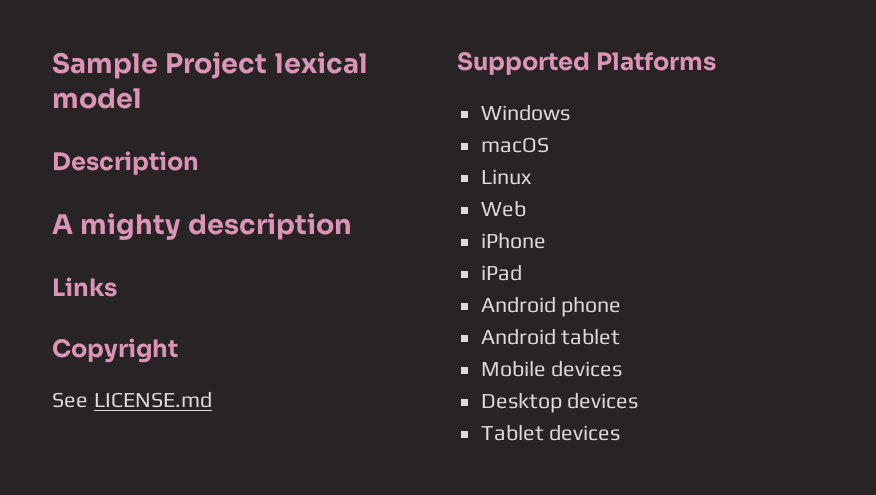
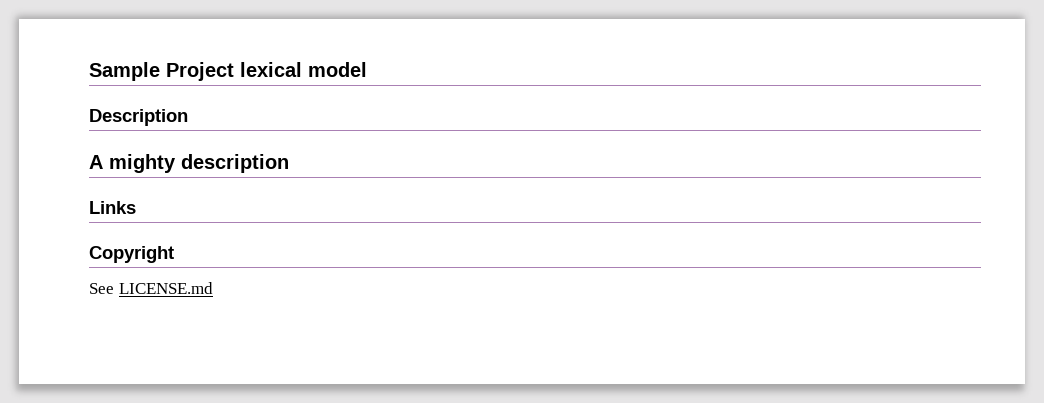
- Supported Platforms
- Windows
- macOS
- Linux
- Web
- iPhone
- iPad
- Android phone
- Android tablet
- Mobile devices
- Desktop devices
- Tablet devices

